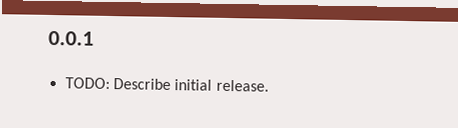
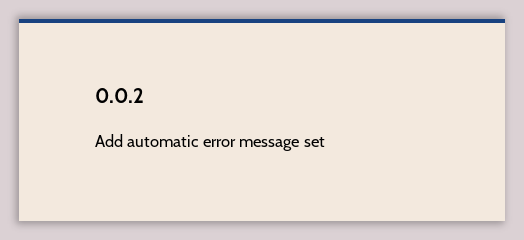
- 0.0.1
- TODO: Describe initial release.
+ 0.0.2
+ Add automatic error message set

